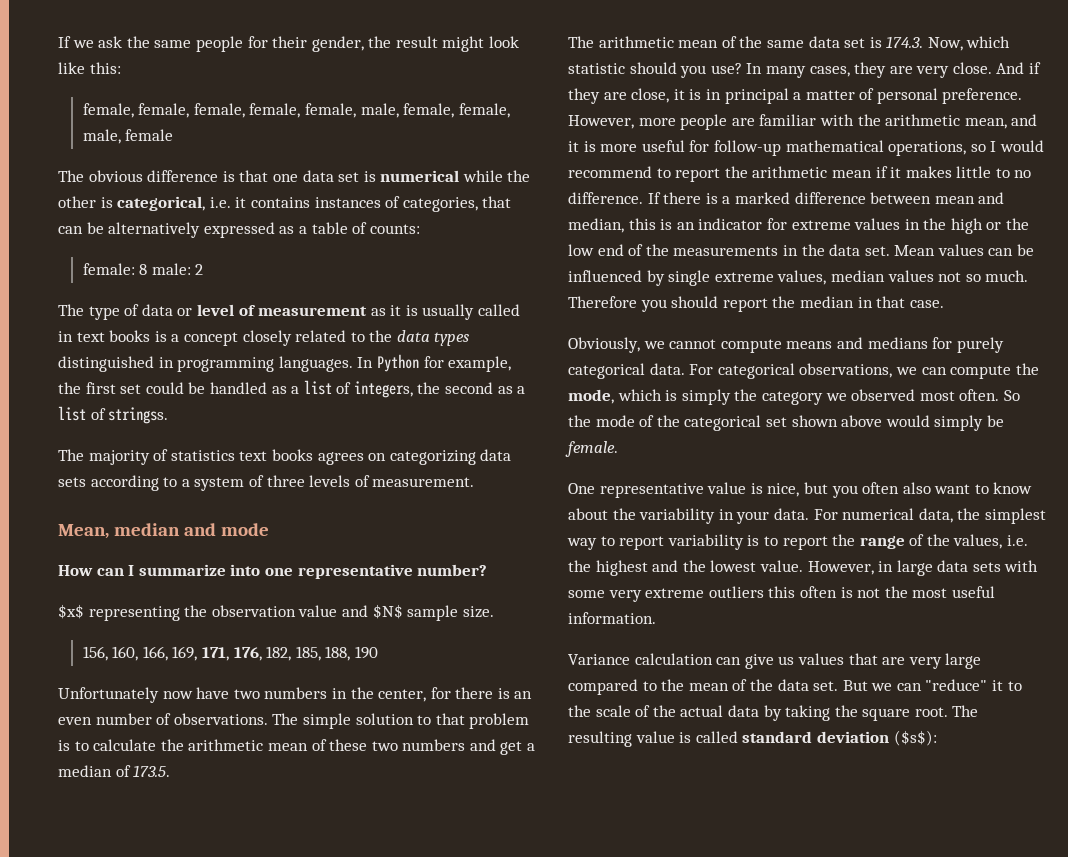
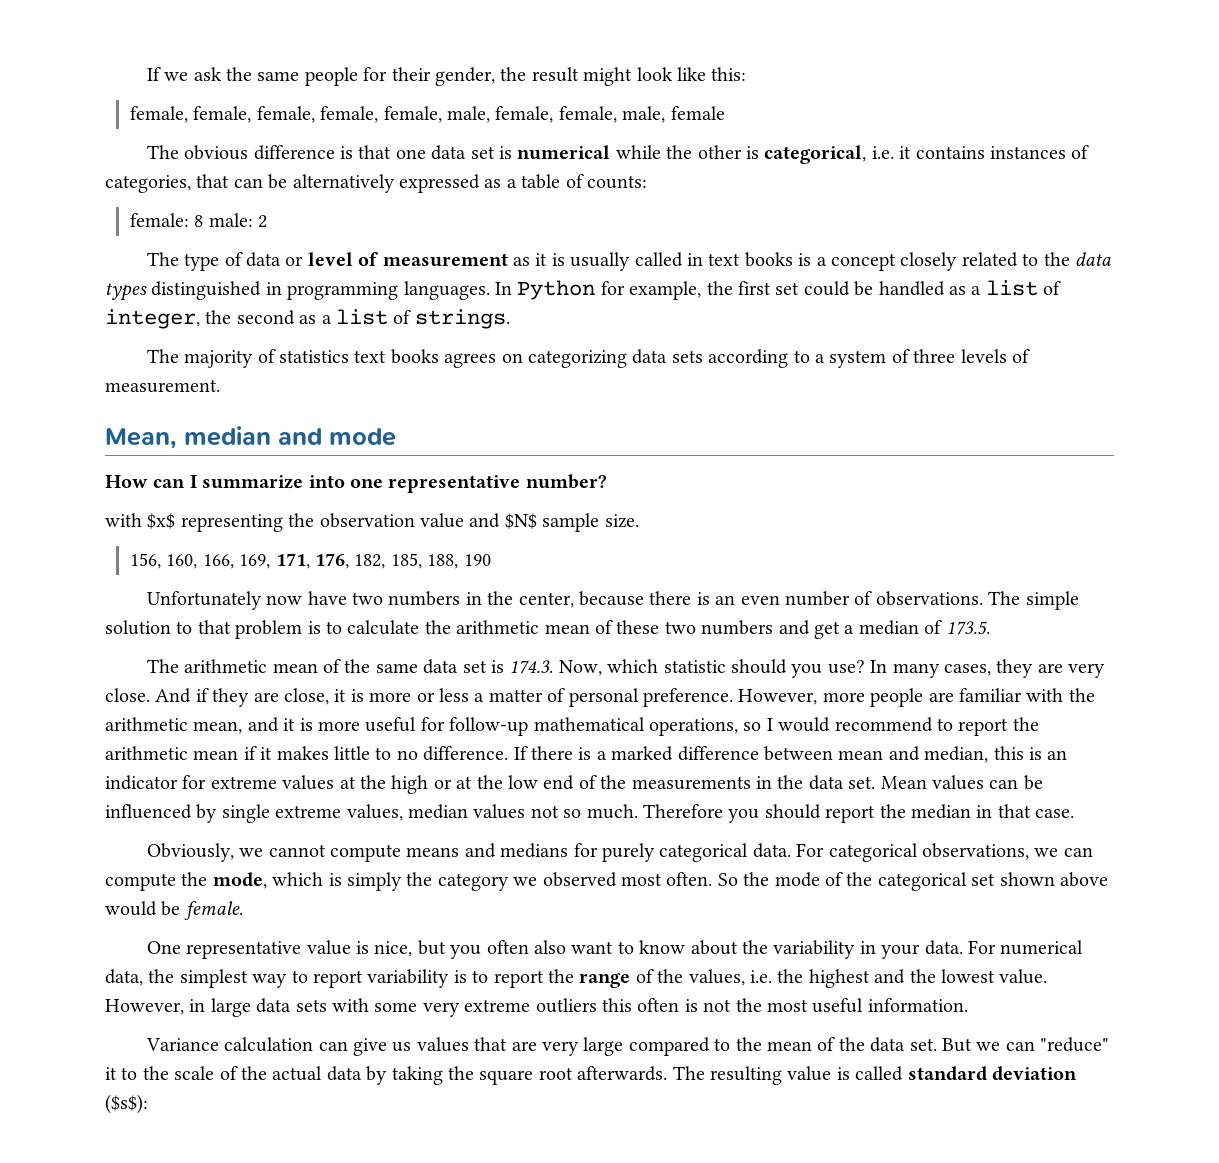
- In Python for example, the first set could be handled as a list of integers, the second as a list of stringss.
+ In Python for example, the first set could be handled as a list of integer, the second as a list of strings.
- $x$ representing the observation value and $N$ sample size.
+ with $x$ representing the observation value and $N$ sample size.
- Unfortunately now have two numbers in the center, for there is an even number of observations.
+ Unfortunately now have two numbers in the center, because there is an even number of observations.
- And if they are close, it is in principal a matter of personal preference.
+ And if they are close, it is more or less a matter of personal preference.
- If there is a marked difference between mean and median, this is an indicator for extreme values in the high or the low end of the measurements in the data set.
+ If there is a marked difference between mean and median, this is an indicator for extreme values at the high or at the low end of the measurements in the data set.
- So the mode of the categorical set shown above would simply be female.
+ So the mode of the categorical set shown above would be female.
- But we can "reduce" it to the scale of the actual data by taking the square root.
+ But we can "reduce" it to the scale of the actual data by taking the square root afterwards.

